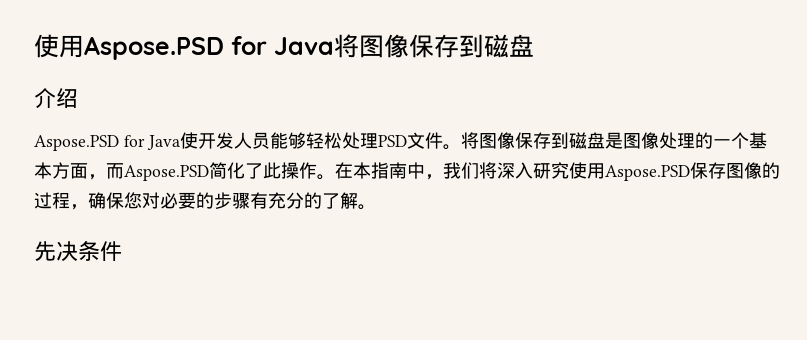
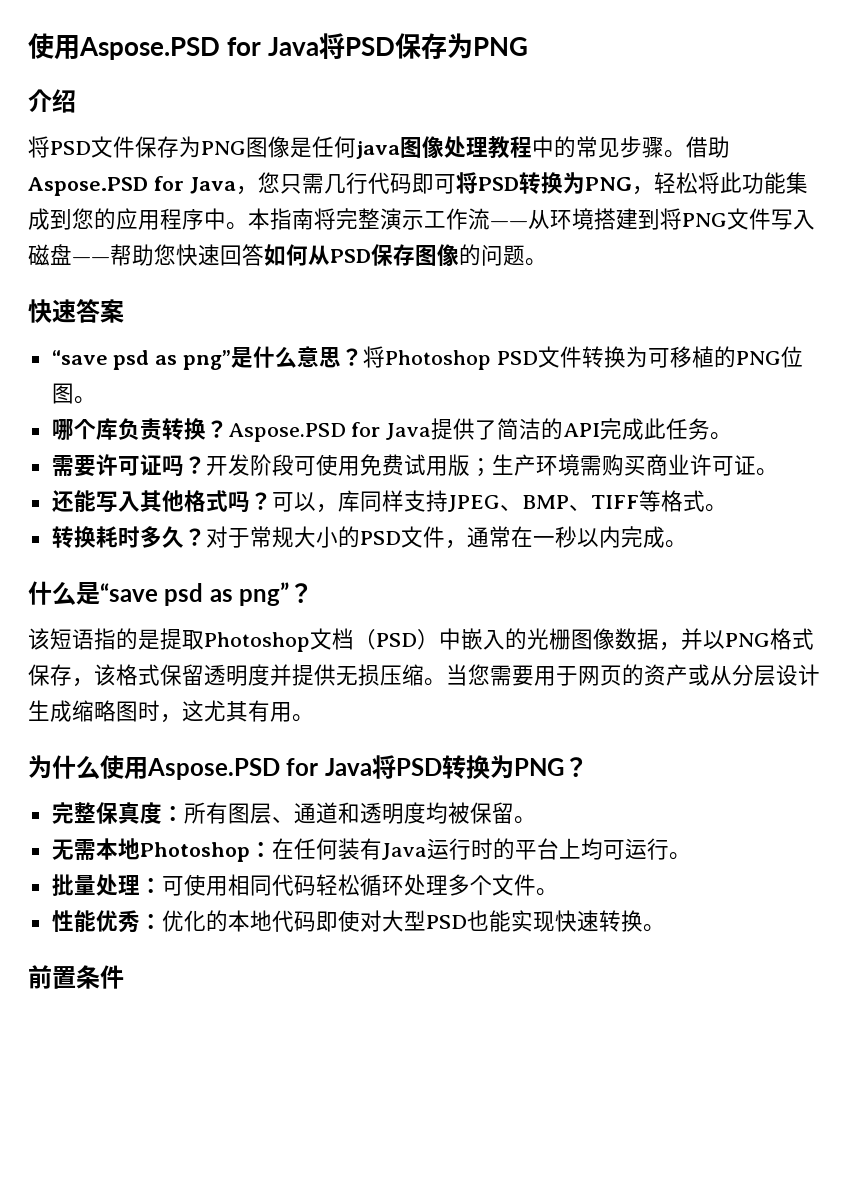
- 使用Aspose.PSD for Java将图像保存到磁盘
+ 使用Aspose.PSD for Java将PSD保存为PNG
  介绍
- Aspose.PSD for Java使开发人员能够轻松处理PSD文件。将图像保存到磁盘是图像处理的一个基本方面，而Aspose.PSD简化了此操作。在本指南中，我们将深入研究使用Aspose.PSD保存图像的过程，确保您对必要的步骤有充分的了解。
- 先决条件
+ 将PSD文件保存为PNG图像是任何java图像处理教程中的常见步骤。借助Aspose.PSD for Java，您只需几行代码即可将PSD转换为PNG，轻松将此功能集成到您的应用程序中。本指南将完整演示工作流——从环境搭建到将PNG文件写入磁盘——帮助您快速回答如何从PSD保存图像的问题。
+ 快速答案
+ “save psd as png”是什么意思？将Photoshop PSD文件转换为可移植的PNG位图。
+ 哪个库负责转换？Aspose.PSD for Java提供了简洁的API完成此任务。
+ 需要许可证吗？开发阶段可使用免费试用版；生产环境需购买商业许可证。
+ 还能写入其他格式吗？可以，库同样支持JPEG、BMP、TIFF等格式。
+ 转换耗时多久？对于常规大小的PSD文件，通常在一秒以内完成。
+ 什么是“save psd as png”？
+ 该短语指的是提取Photoshop文档（PSD）中嵌入的光栅图像数据，并以PNG格式保存，该格式保留透明度并提供无损压缩。当您需要用于网页的资产或从分层设计生成缩略图时，这尤其有用。
+ 为什么使用Aspose.PSD for Java将PSD转换为PNG？
+ 完整保真度：所有图层、通道和透明度均被保留。
+ 无需本地Photoshop：在任何装有Java运行时的平台上均可运行。
+ 批量处理：可使用相同代码轻松循环处理多个文件。
+ 性能优秀：优化的本地代码即使对大型PSD也能实现快速转换。
+ 前置条件

